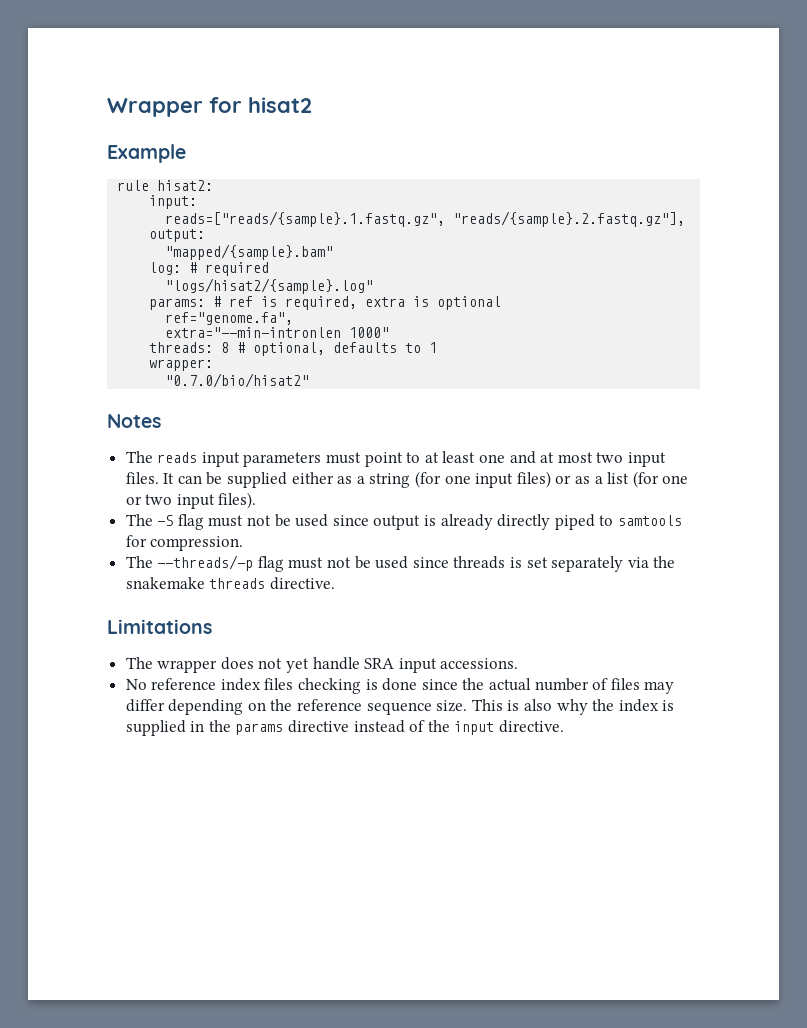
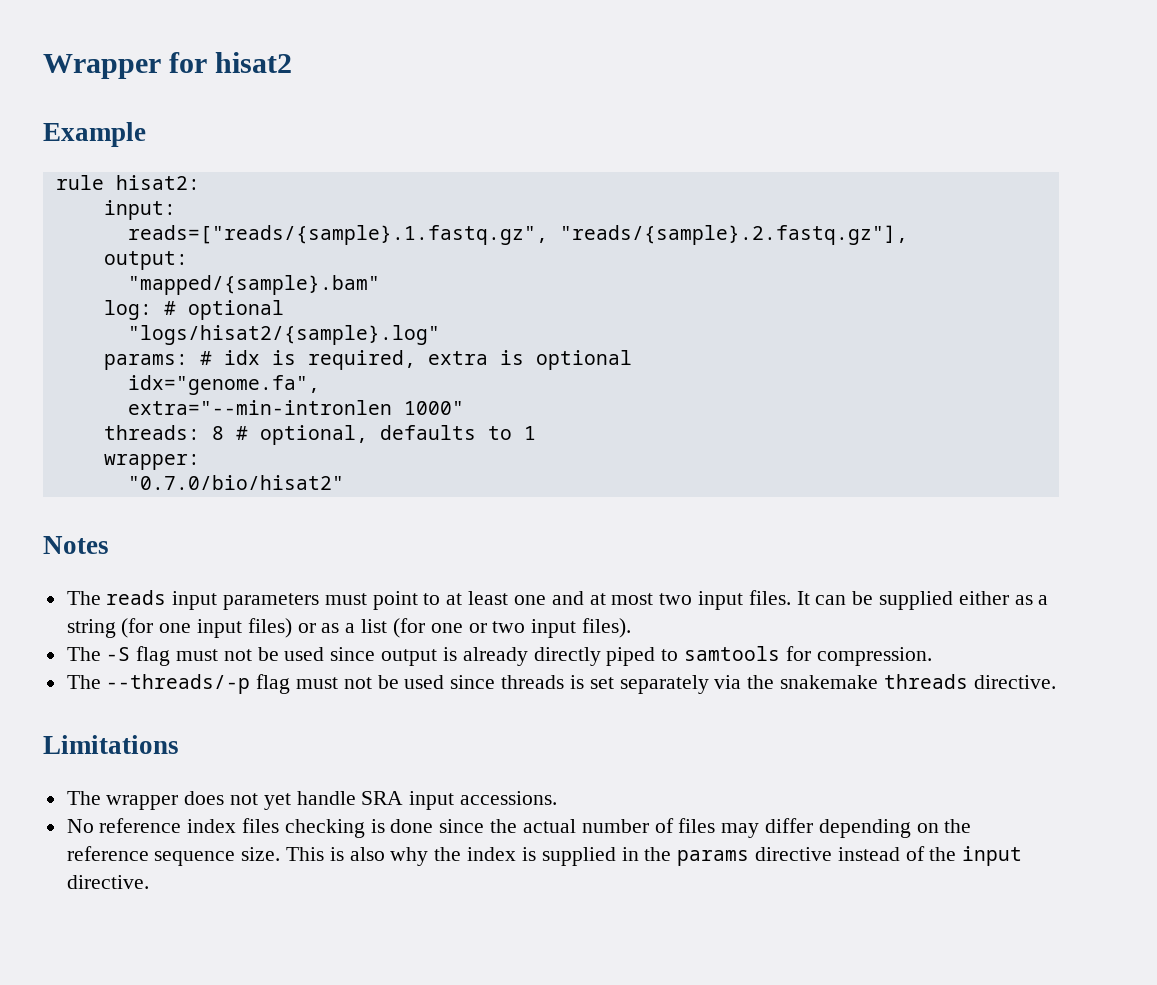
- log: # required
+ log: # optional
- params: # ref is required, extra is optional
+ params: # idx is required, extra is optional
- ref="genome.fa",
+ idx="genome.fa",

